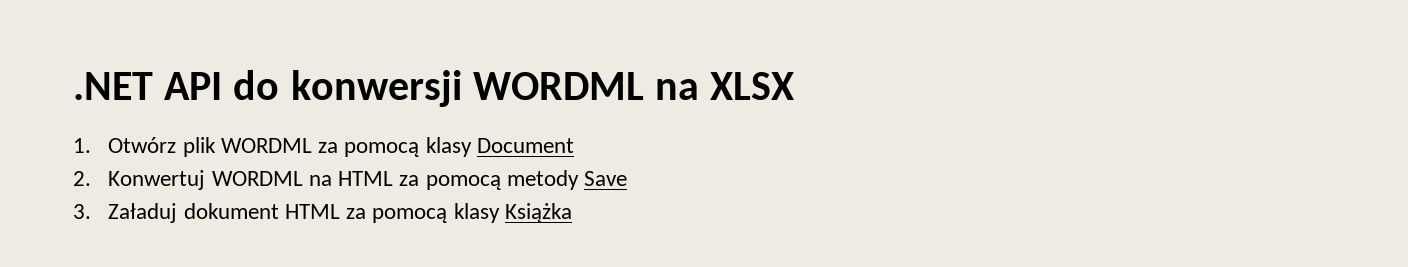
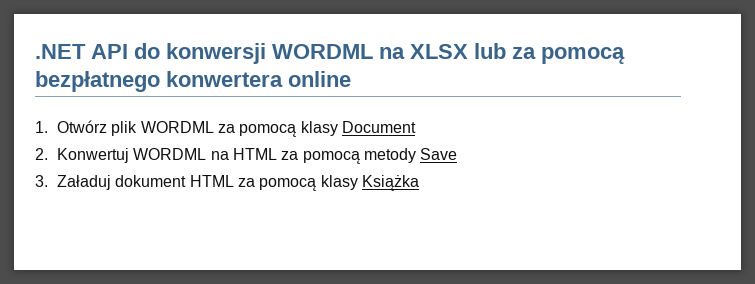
- .NET API do konwersji WORDML na XLSX
+ .NET API do konwersji WORDML na XLSX lub za pomocą bezpłatnego konwertera online

